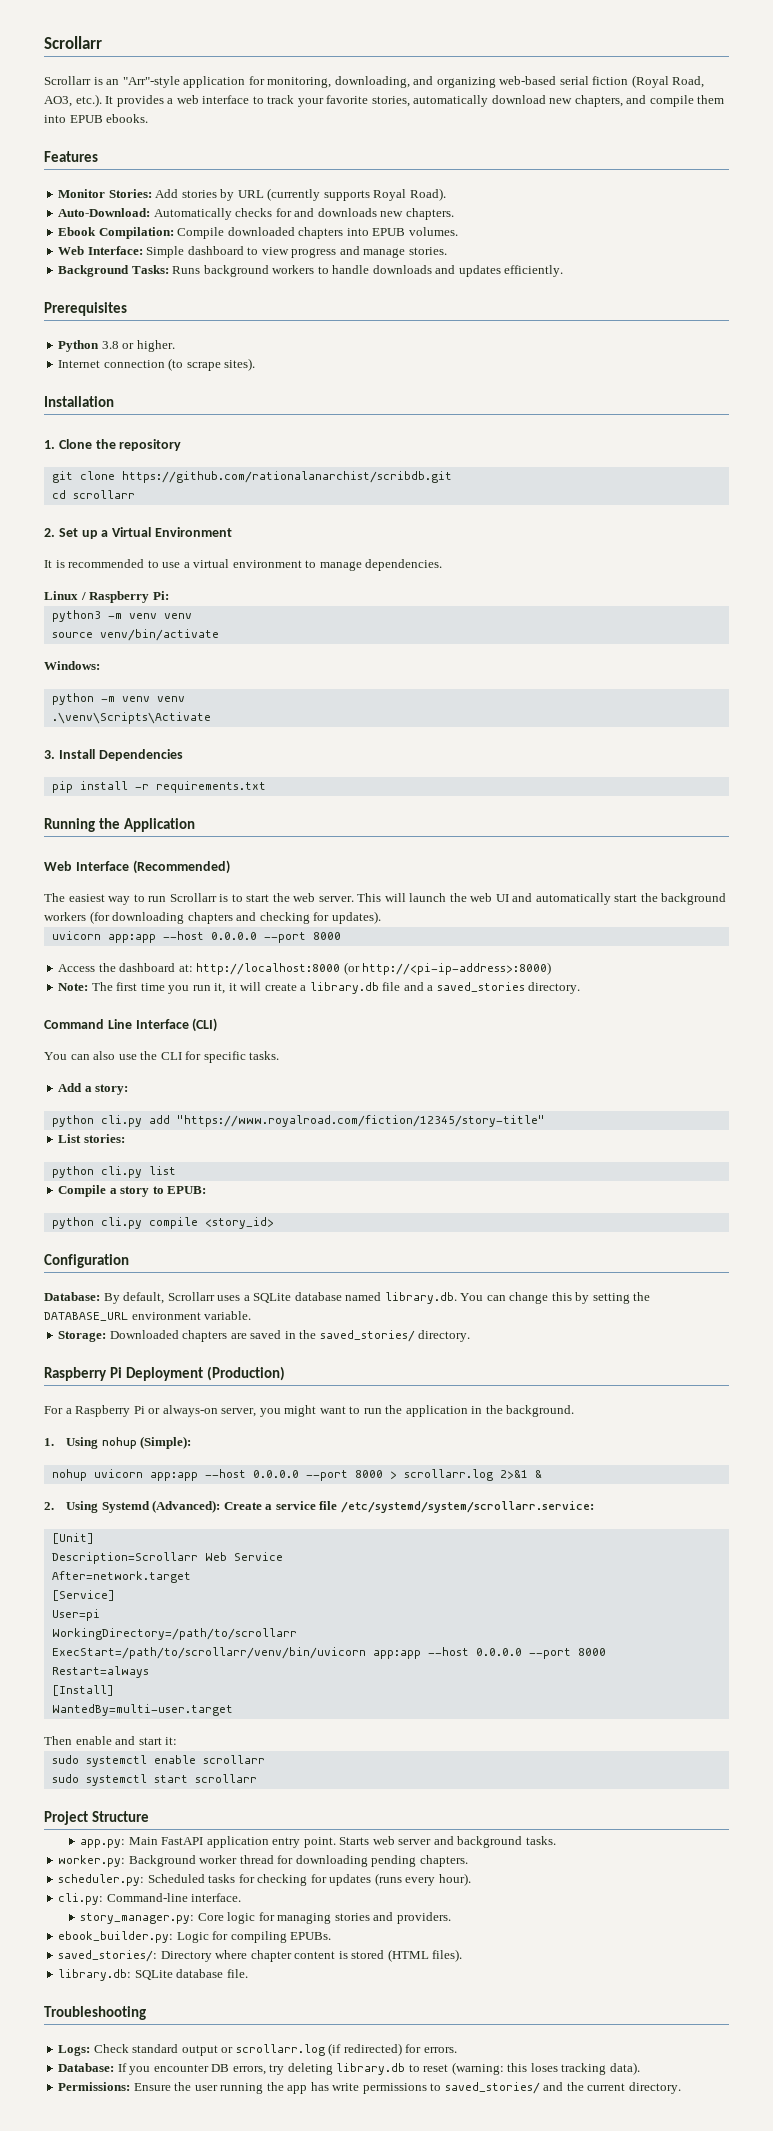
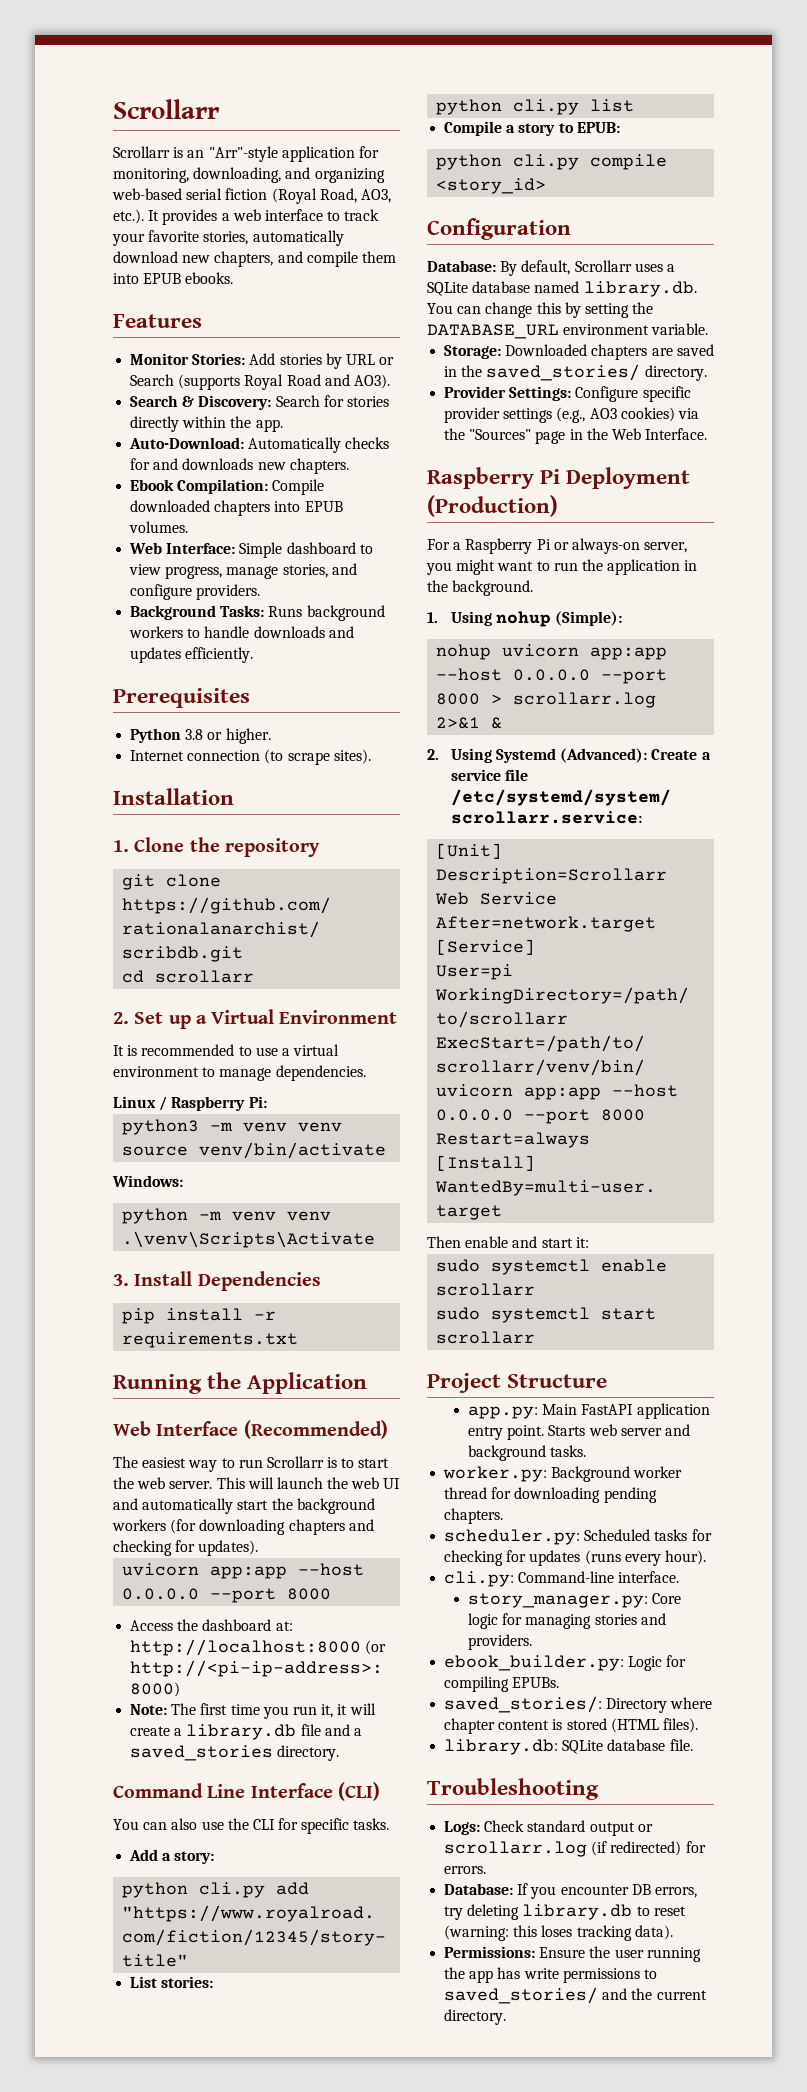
- Monitor Stories: Add stories by URL (currently supports Royal Road).
+ Monitor Stories: Add stories by URL or Search (supports Royal Road and AO3).
+ Search & Discovery: Search for stories directly within the app.
- Web Interface: Simple dashboard to view progress and manage stories.
+ Web Interface: Simple dashboard to view progress, manage stories, and configure providers.
+ Provider Settings: Configure specific provider settings (e.g., AO3 cookies) via the "Sources" page in the Web Interface.

